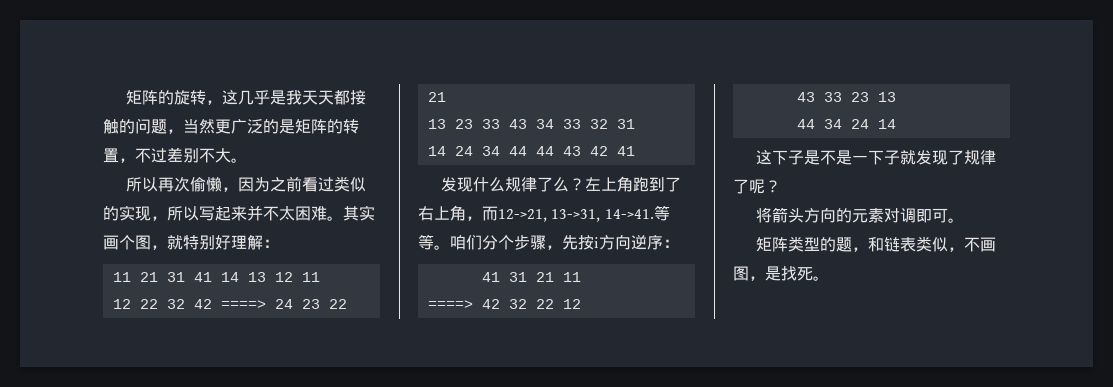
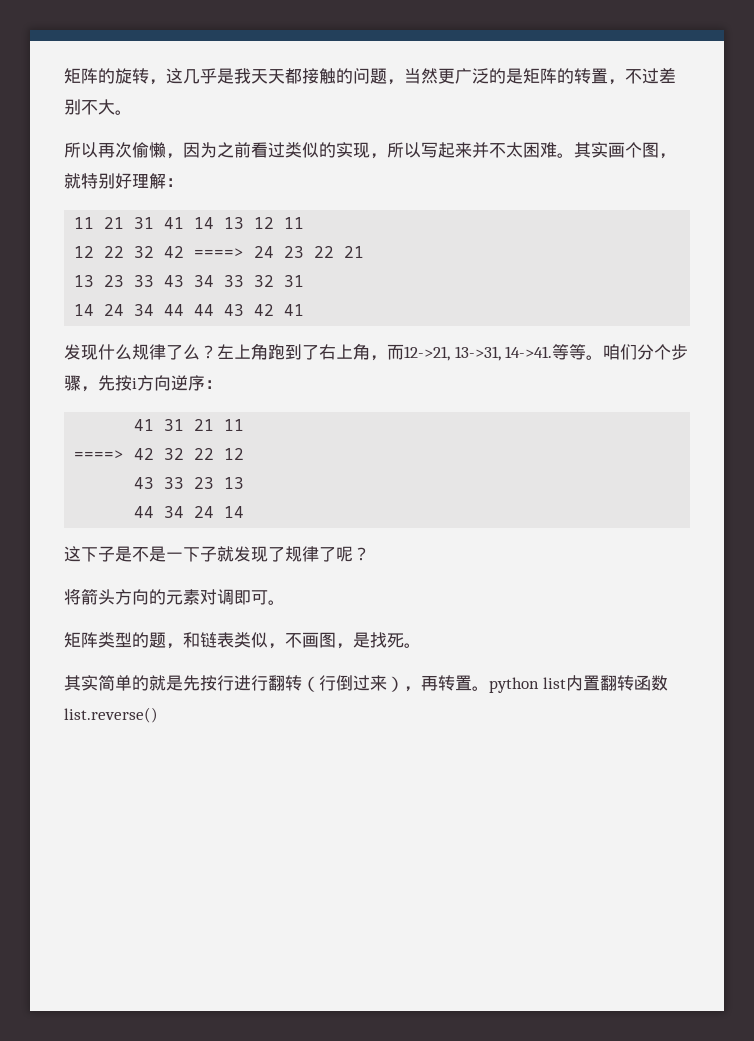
+ 其实简单的就是先按行进行翻转（行倒过来），再转置。python list内置翻转函数list.reverse()

